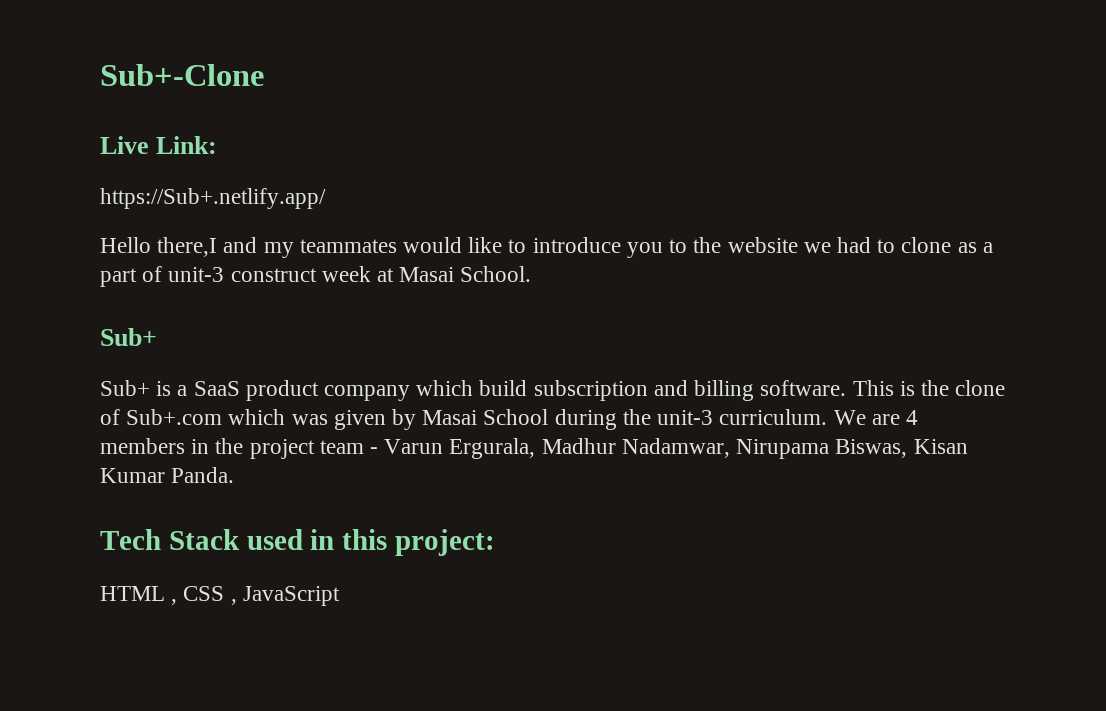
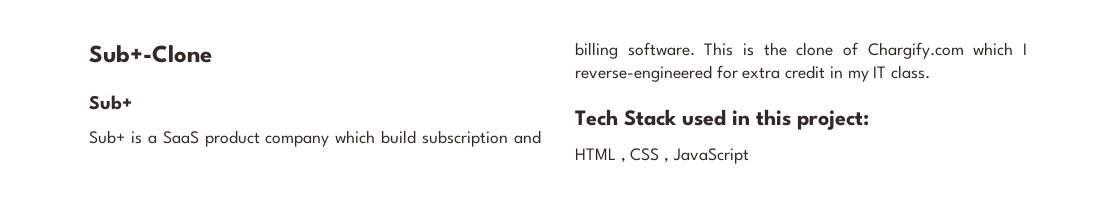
- Live Link:
- https://Sub+.netlify.app/
- Hello there,I and my teammates would like to introduce you to the website we had to clone as a part of unit-3 construct week at Masai School.
- This is the clone of Sub+.com which was given by Masai School during the unit-3 curriculum. We are 4 members in the project team - Varun Ergurala, Madhur Nadamwar, Nirupama Biswas, Kisan Kumar Panda.
+ This is the clone of Chargify.com which I reverse-engineered for extra credit in my IT class.

